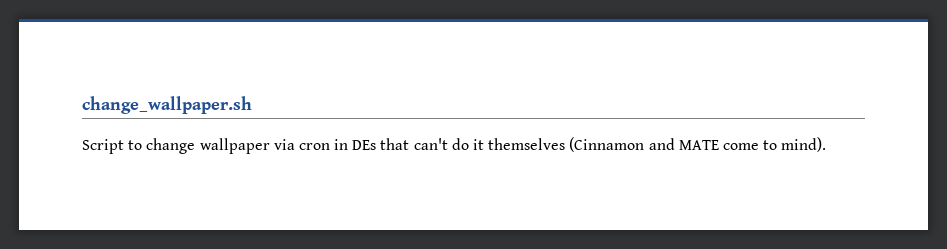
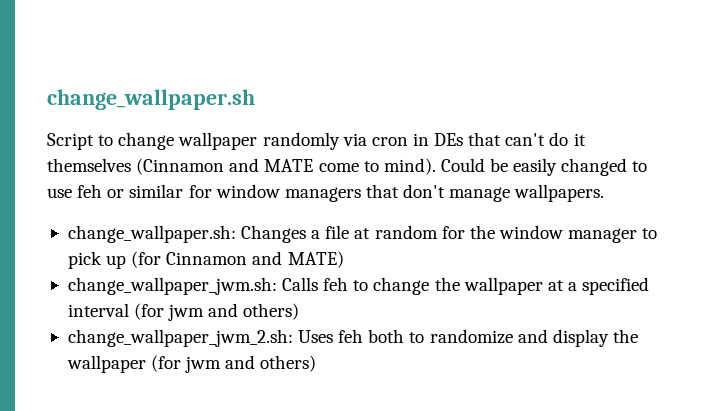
- Script to change wallpaper via cron in DEs that can't do it themselves (Cinnamon and MATE come to mind).
+ Script to change wallpaper randomly via cron in DEs that can't do it themselves (Cinnamon and MATE come to mind).
+ Could be easily changed to use feh or similar for window managers that don't manage wallpapers.
+ change_wallpaper.sh: Changes a file at random for the window manager to pick up (for Cinnamon and MATE)
+ change_wallpaper_jwm.sh: Calls feh to change the wallpaper at a specified interval (for jwm and others)
+ change_wallpaper_jwm_2.sh: Uses feh both to randomize and display the wallpaper (for jwm and others)

